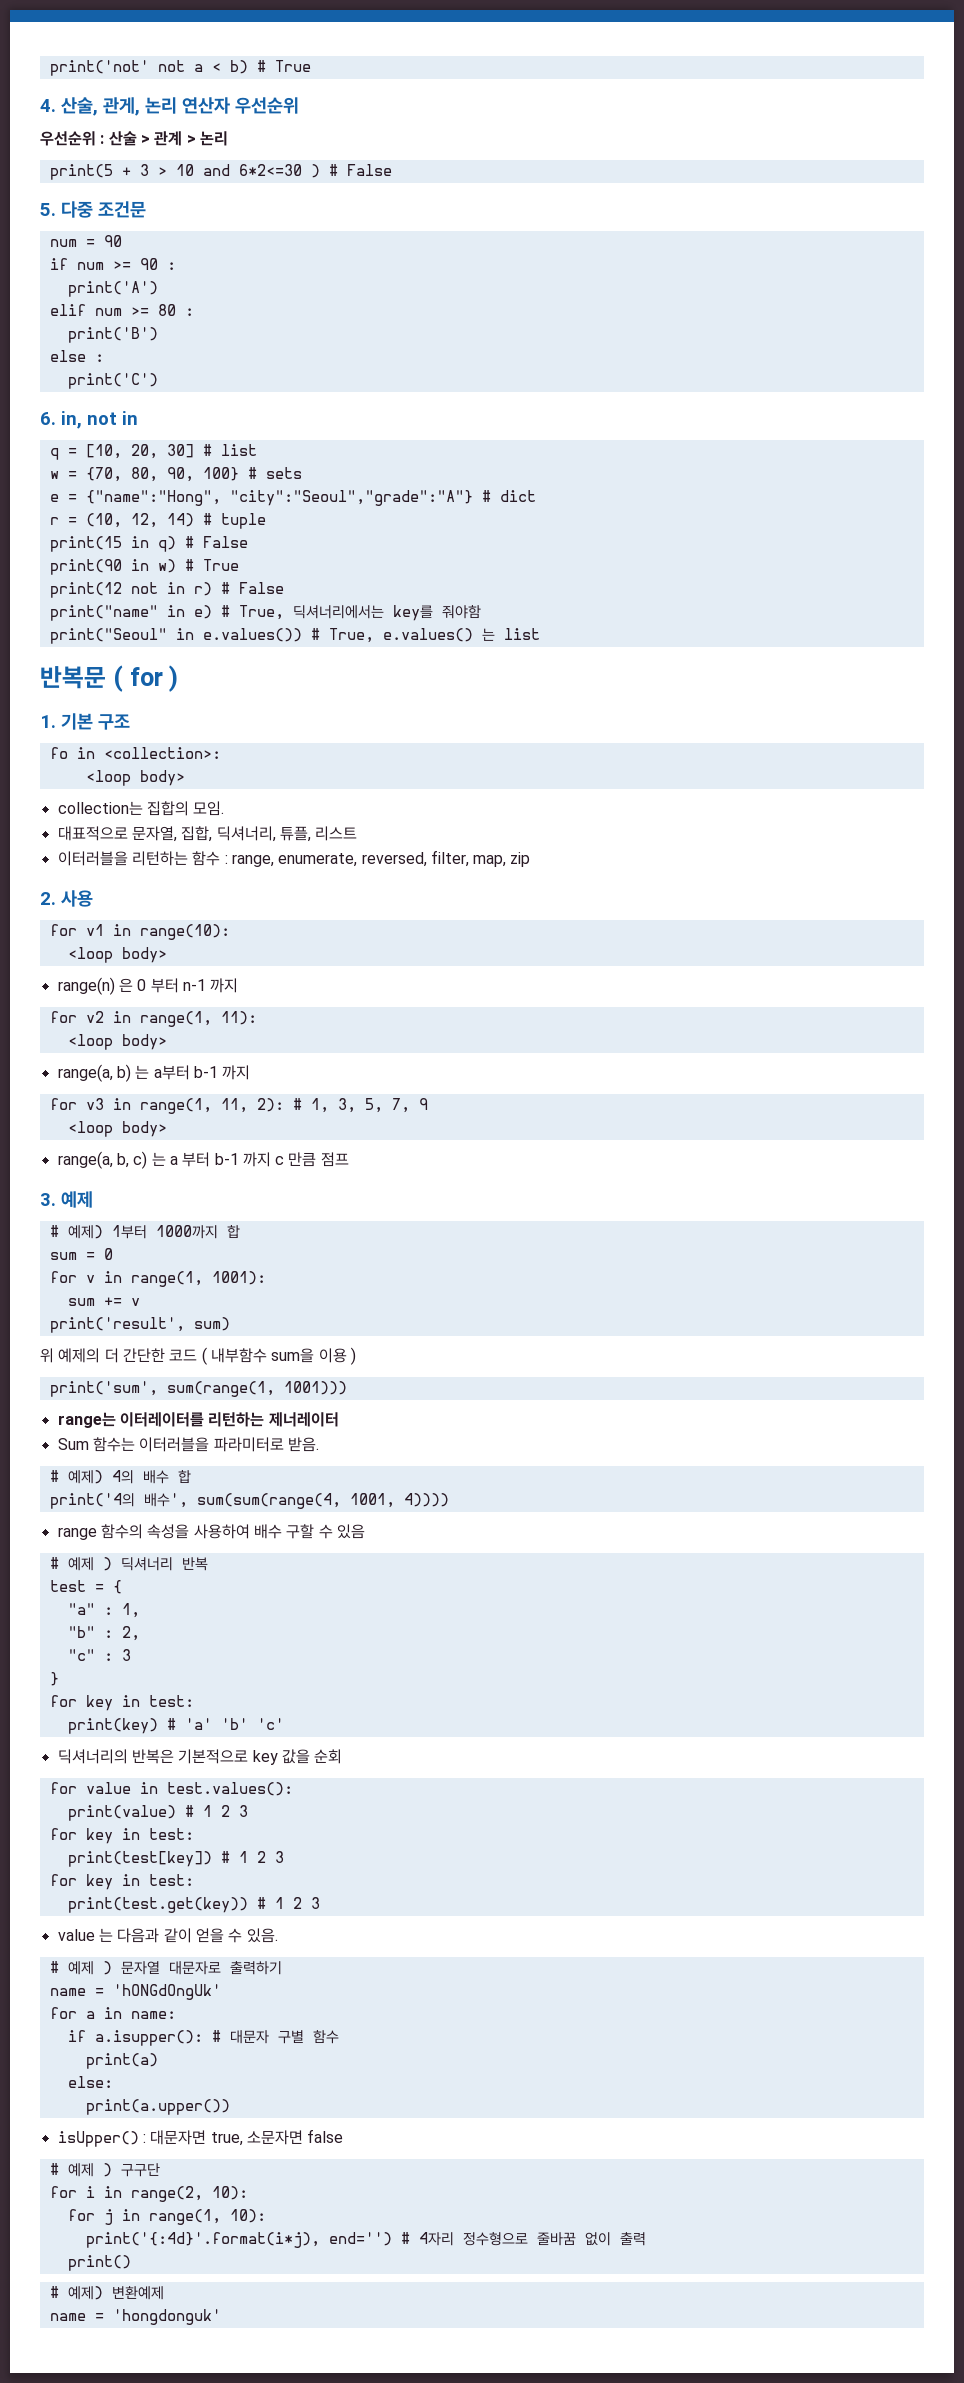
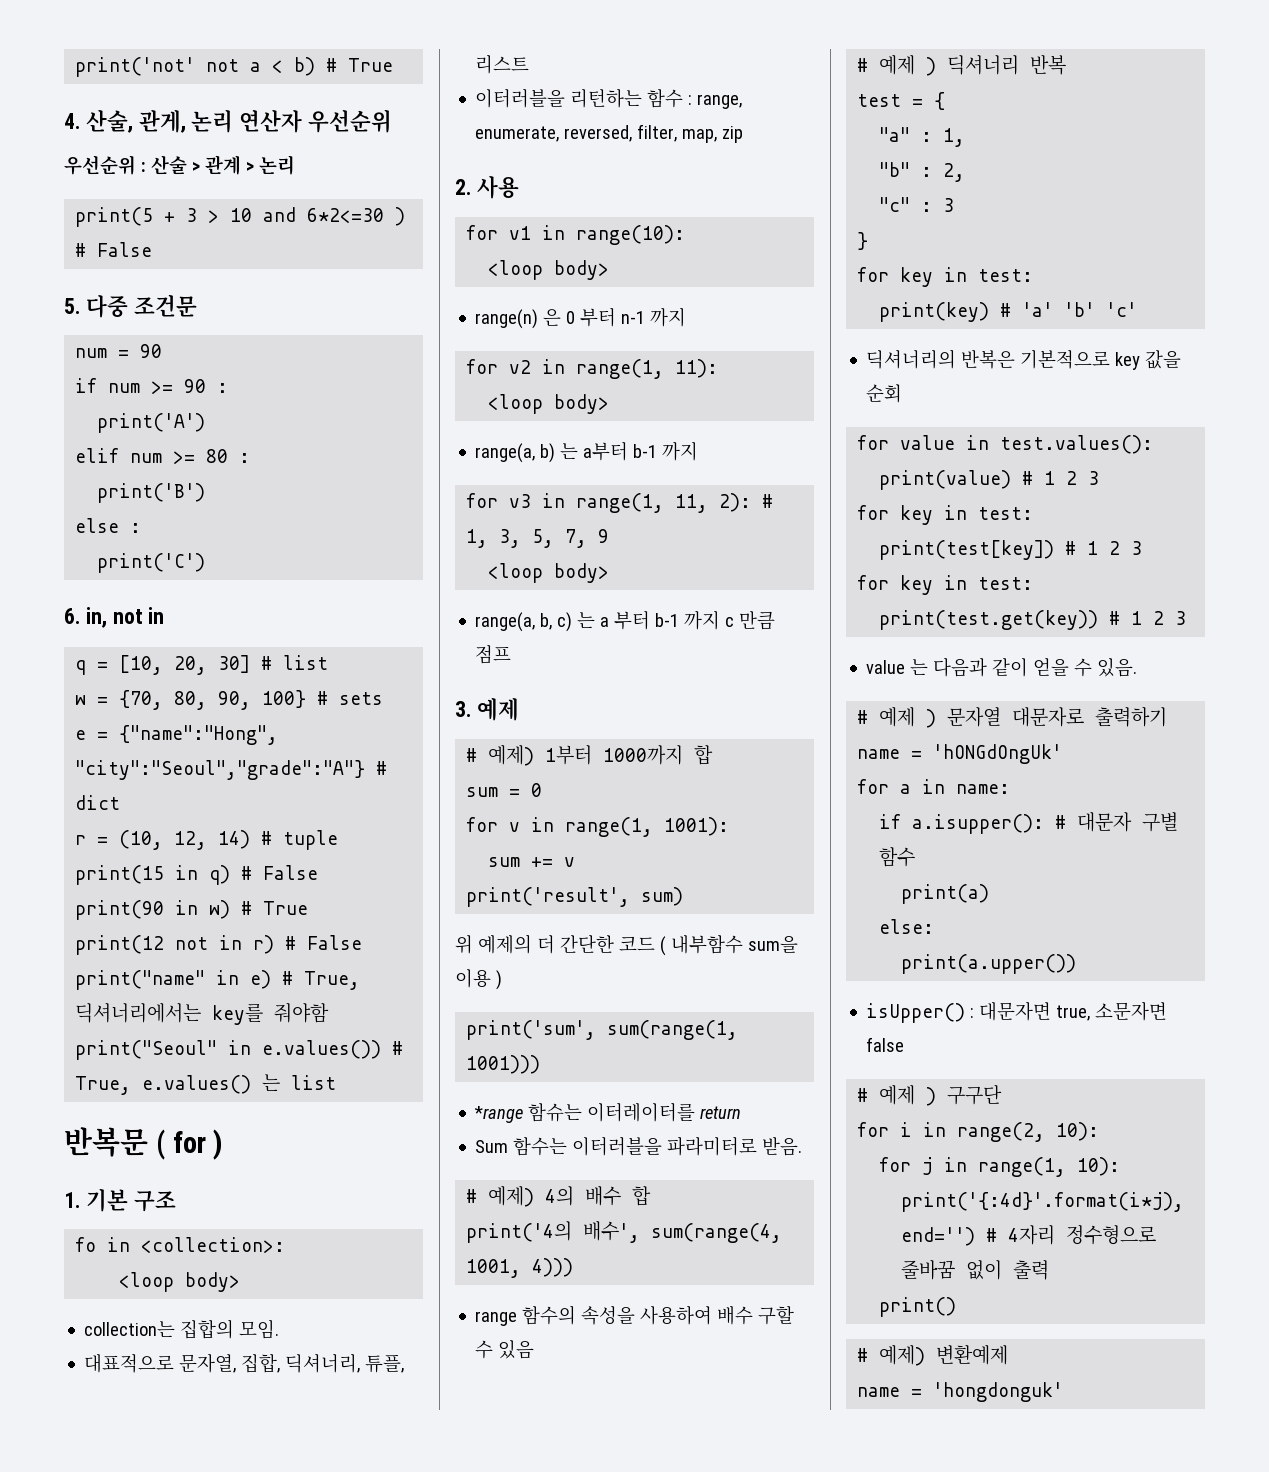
- range는 이터레이터를 리턴하는 제너레이터
+ *range 함슈는 이터레이터를 return
- print('4의 배수', sum(sum(range(4, 1001, 4))))
+ print('4의 배수', sum(range(4, 1001, 4)))

